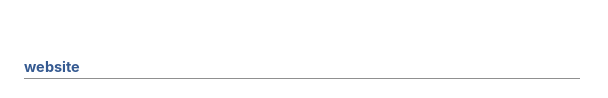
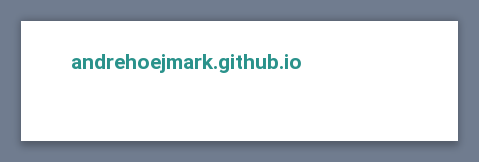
- website
+ andrehoejmark.github.io

